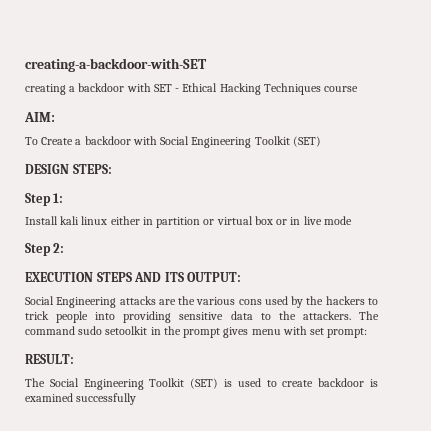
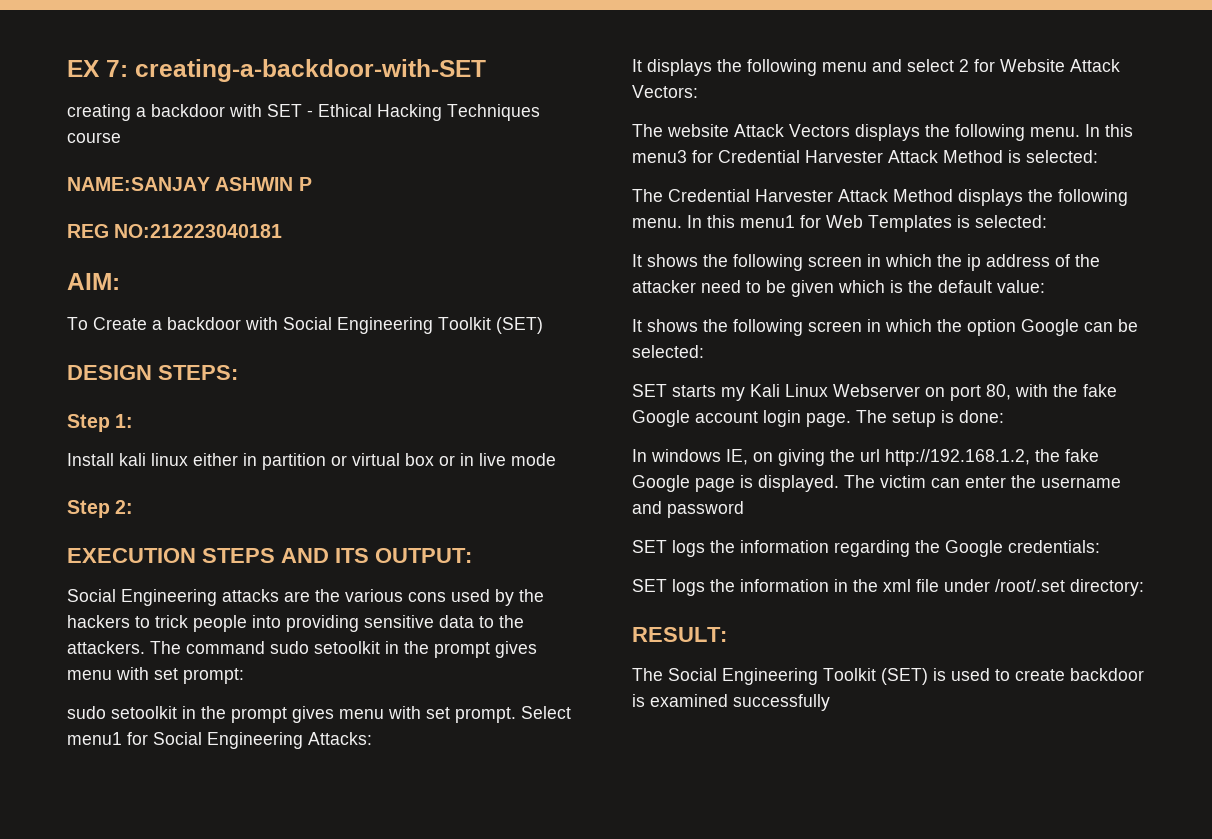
- creating-a-backdoor-with-SET
+ EX 7: creating-a-backdoor-with-SET
+ NAME:SANJAY ASHWIN P
+ REG NO:212223040181
+ sudo setoolkit in the prompt gives menu with set prompt. Select menu1 for Social Engineering Attacks:
+ It displays the following menu and select 2 for Website Attack Vectors:
+ The website Attack Vectors displays the following menu. In this menu3 for Credential Harvester Attack Method is selected:
+ The Credential Harvester Attack Method displays the following menu. In this menu1 for Web Templates is selected:
+ It shows the following screen in which the ip address of the attacker need to be given which is the default value:
+ It shows the following screen in which the option Google can be selected:
+ SET starts my Kali Linux Webserver on port 80, with the fake Google account login page. The setup is done:
+ In windows IE, on giving the url http://192.168.1.2, the fake Google page is displayed. The victim can enter the username and password
+ SET logs the information regarding the Google credentials:
+ SET logs the information in the xml file under /root/.set directory:

